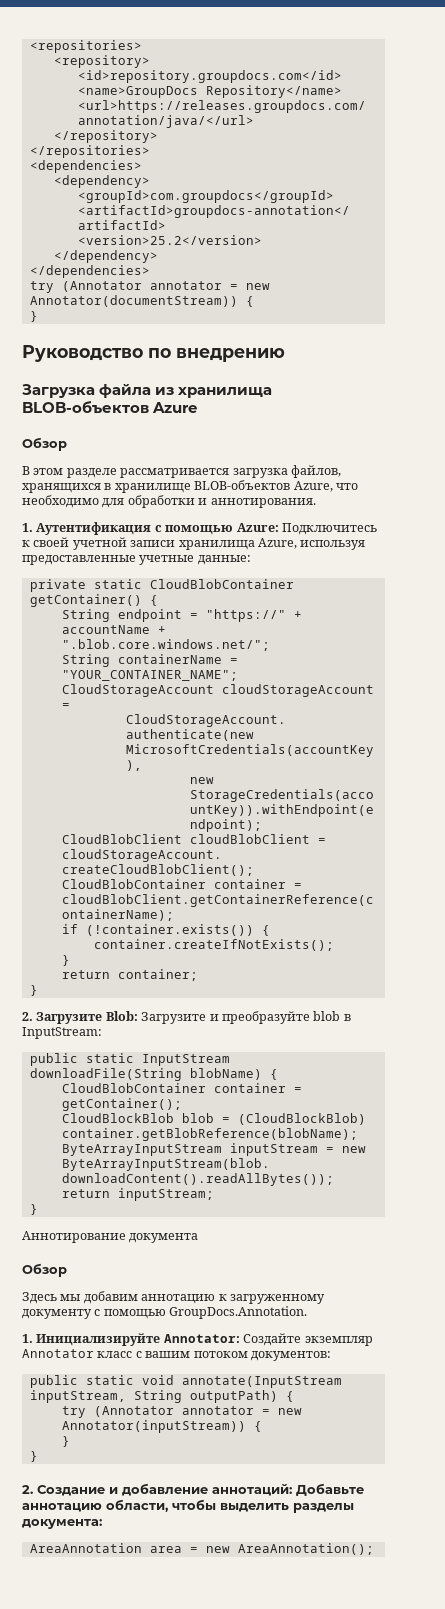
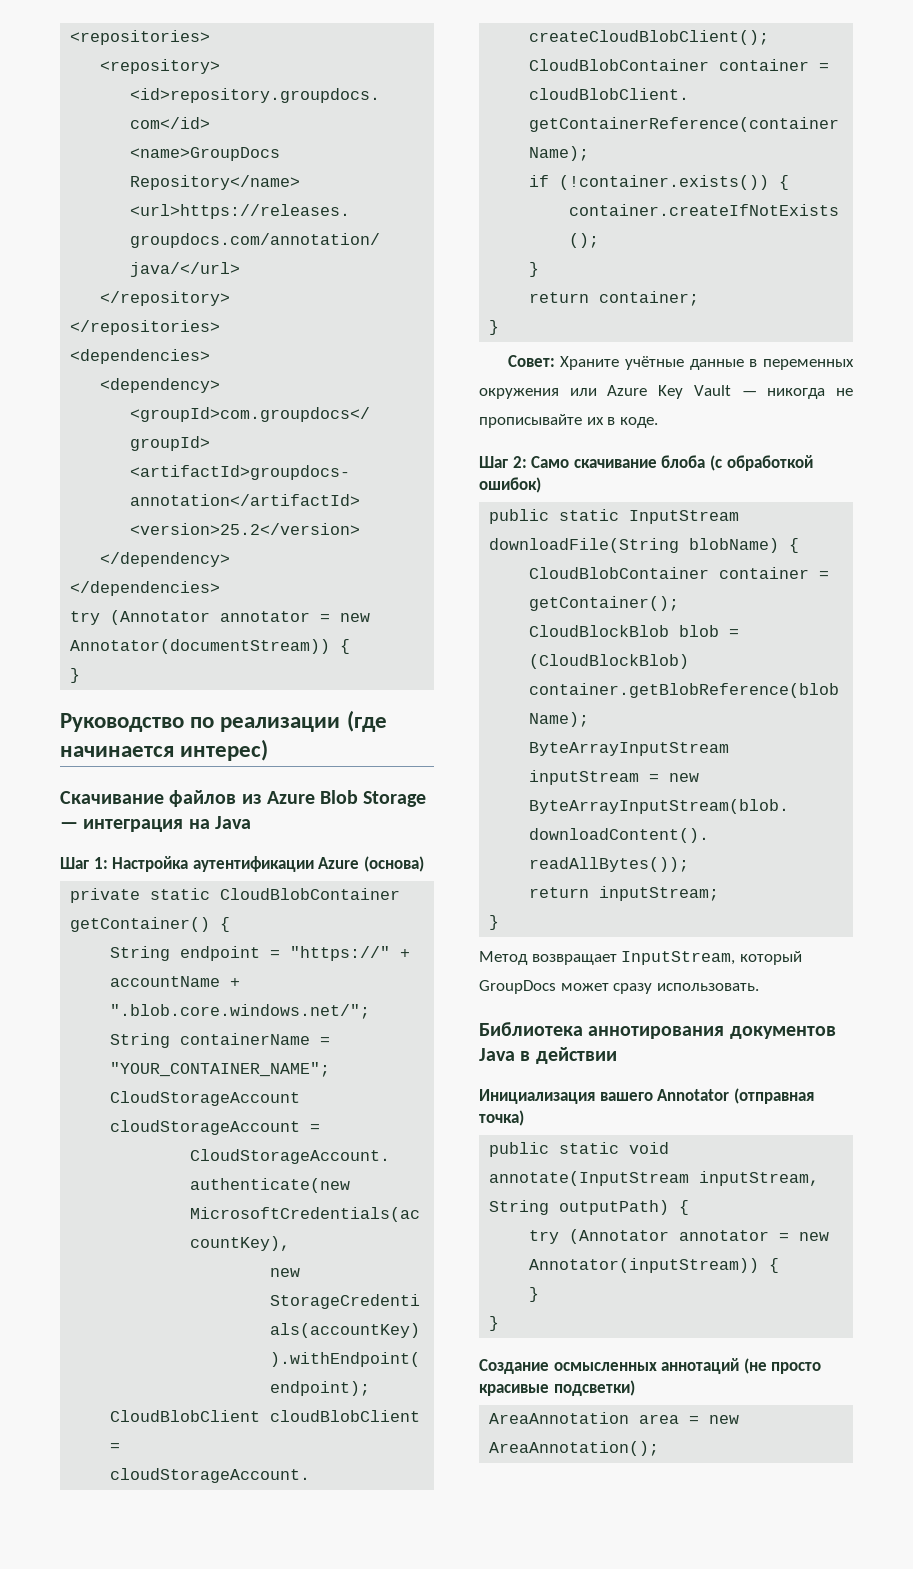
- Руководство по внедрению
- Загрузка файла из хранилища BLOB-объектов Azure
- Обзор
- В этом разделе рассматривается загрузка файлов, хранящихся в хранилище BLOB-объектов Azure, что необходимо для обработки и аннотирования.
- 1. Аутентификация с помощью Azure: Подключитесь к своей учетной записи хранилища Azure, используя предоставленные учетные данные:
+ Руководство по реализации (где начинается интерес)
+ Скачивание файлов из Azure Blob Storage — интеграция на Java
+ Шаг 1: Настройка аутентификации Azure (основа)
- 2. Загрузите Blob: Загрузите и преобразуйте blob в InputStream:
+ Совет: Храните учётные данные в переменных окружения или Azure Key Vault — никогда не прописывайте их в коде.
+ Шаг 2: Само скачивание блоба (с обработкой ошибок)
- Аннотирование документа
- Обзор
- Здесь мы добавим аннотацию к загруженному документу с помощью GroupDocs.Annotation.
- 1. Инициализируйте Annotator: Создайте экземпляр Annotator класс с вашим потоком документов:
+ Метод возвращает InputStream, который GroupDocs может сразу использовать.
+ Библиотека аннотирования документов Java в действии
+ Инициализация вашего Annotator (отправная точка)
- 2. Создание и добавление аннотаций: Добавьте аннотацию области, чтобы выделить разделы документа:
+ Создание осмысленных аннотаций (не просто красивые подсветки)

